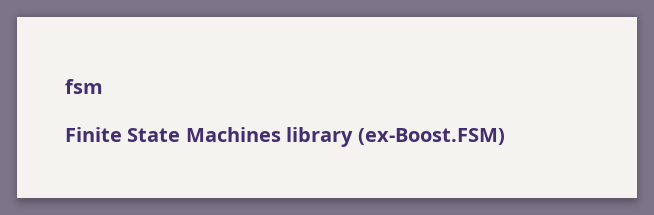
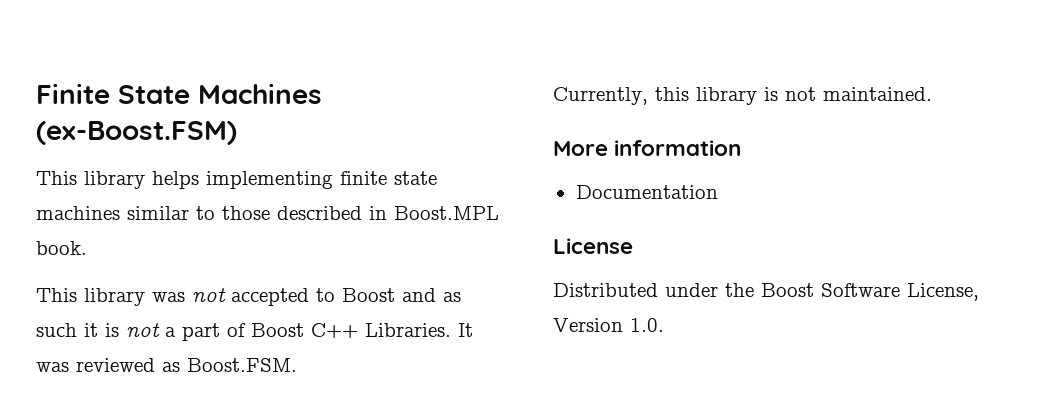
- fsm
- Finite State Machines library (ex-Boost.FSM)
+ Finite State Machines (ex-Boost.FSM)
+ This library helps implementing finite state machines similar to those described in Boost.MPL book.
+ This library was not accepted to Boost and as such it is not a part of Boost C++ Libraries. It was reviewed as Boost.FSM.
+ Currently, this library is not maintained.
+ More information
+ Documentation
+ License
+ Distributed under the Boost Software License, Version 1.0.

